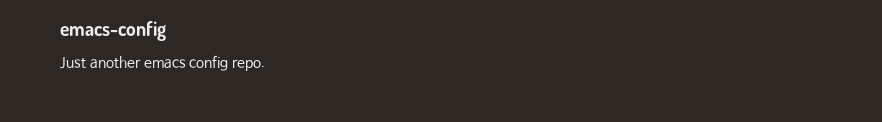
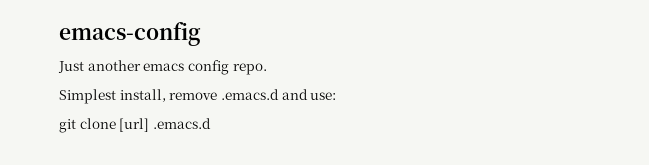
+ Simplest install, remove .emacs.d and use:
+ git clone [url] .emacs.d

